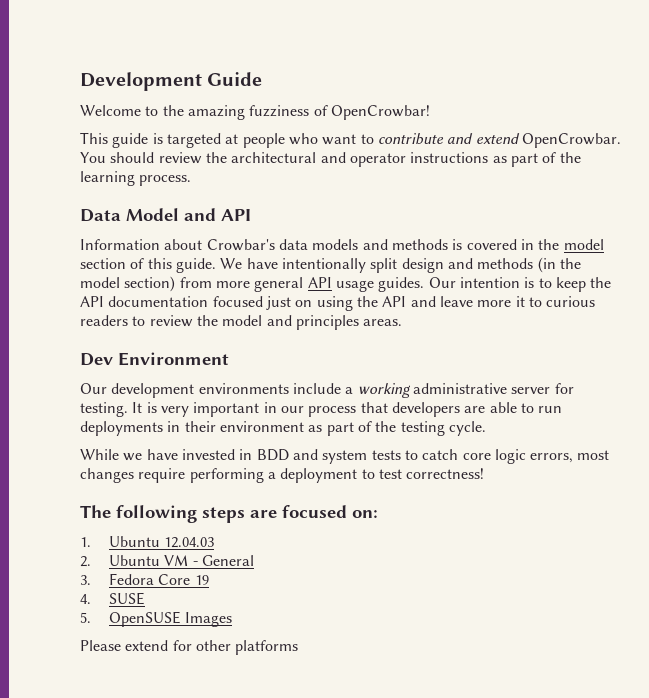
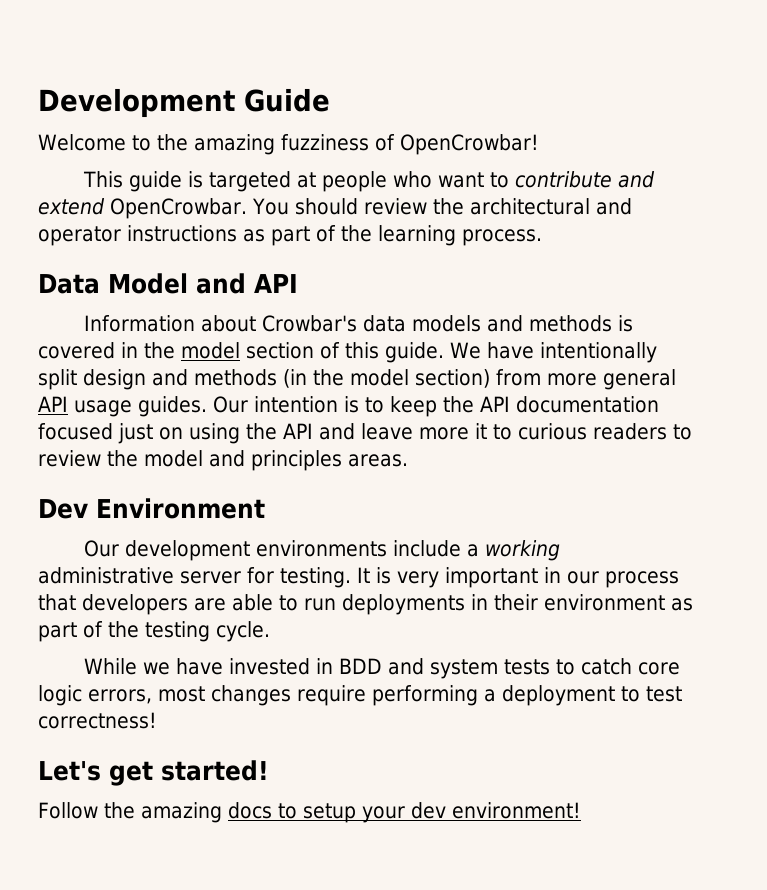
- The following steps are focused on:
- 1. Ubuntu 12.04.03
- 2. Ubuntu VM - General
- 3. Fedora Core 19
- 4. SUSE
- 5. OpenSUSE Images
- Please extend for other platforms
+ Let's get started!
+ Follow the amazing docs to setup your dev environment!

